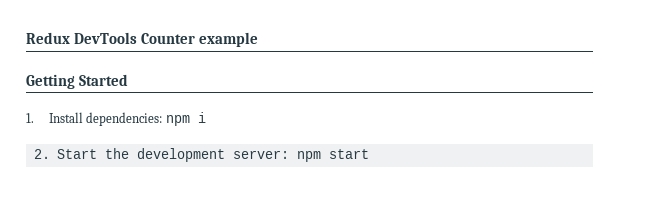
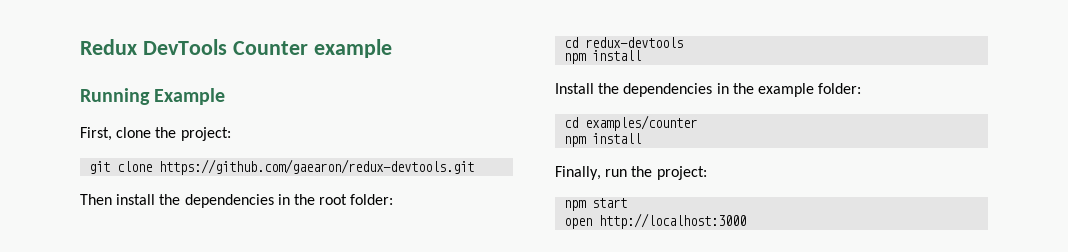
- Getting Started
- 1. Install dependencies: npm i
- 2. Start the development server: npm start
+ Running Example
+ First, clone the project:
+ git clone https://github.com/gaearon/redux-devtools.git
+ Then install the dependencies in the root folder:
+ cd redux-devtools
+ npm install
+ Install the dependencies in the example folder:
+ cd examples/counter
+ npm install
+ Finally, run the project:
+ npm start
+ open http://localhost:3000

